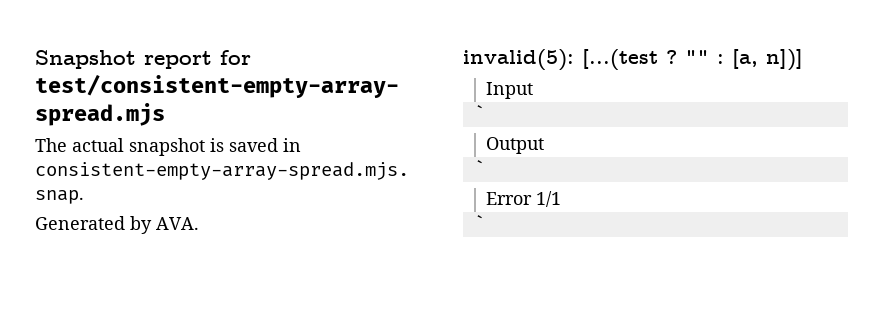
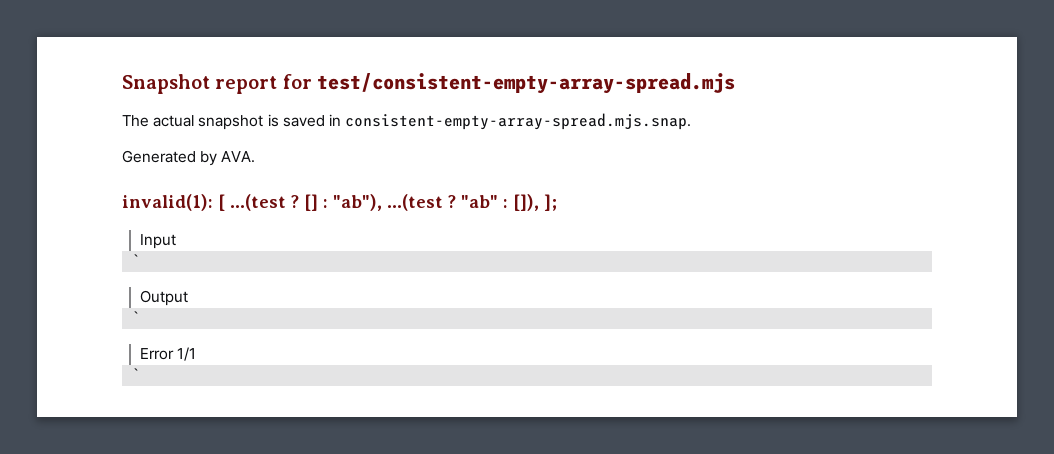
- invalid(5): [...(test ? "" : [a, n])]
+ invalid(1): [ ...(test ? [] : "ab"), ...(test ? "ab" : []), ];

